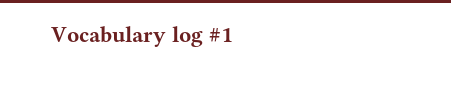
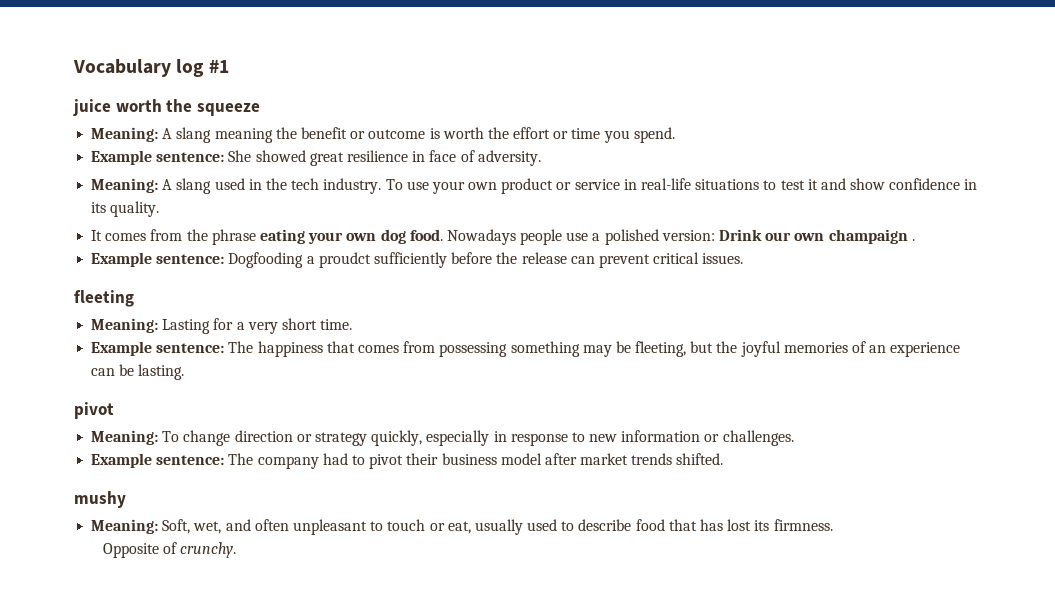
+ juice worth the squeeze
+ Meaning: A slang meaning the benefit or outcome is worth the effort or time you spend.
+ Example sentence: She showed great resilience in face of adversity.
+ Meaning: A slang used in the tech industry. To use your own product or service in real-life situations to test it and show confidence in its quality.
+ It comes from the phrase eating your own dog food. Nowadays people use a polished version: Drink our own champaign .
+ Example sentence: Dogfooding a proudct sufficiently before the release can prevent critical issues.
+ fleeting
+ Meaning: Lasting for a very short time.
+ Example sentence: The happiness that comes from possessing something may be fleeting, but the joyful memories of an experience can be lasting.
+ pivot
+ Meaning: To change direction or strategy quickly, especially in response to new information or challenges.
+ Example sentence: The company had to pivot their business model after market trends shifted.
+ mushy
+ Meaning: Soft, wet, and often unpleasant to touch or eat, usually used to describe food that has lost its firmness.
+ Opposite of crunchy.

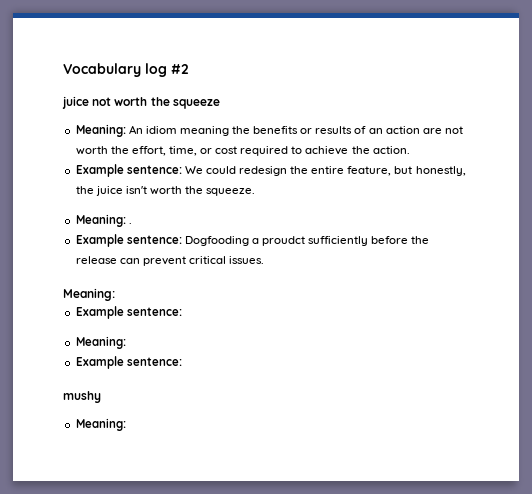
- Vocabulary log #1
- juice worth the squeeze
+ Vocabulary log #2
+ juice not worth the squeeze
- Meaning: A slang meaning the benefit or outcome is worth the effort or time you spend.
- Example sentence: She showed great resilience in face of adversity.
- Meaning: A slang used in the tech industry. To use your own product or service in real-life situations to test it and show confidence in its quality.
- It comes from the phrase eating your own dog food. Nowadays people use a polished version: Drink our own champaign .
+ Meaning: An idiom meaning the benefits or results of an action are not worth the effort, time, or cost required to achieve the action.
+ Example sentence: We could redesign the entire feature, but honestly, the juice isn't worth the squeeze.
+ Meaning: .
  Example sentence: Dogfooding a proudct sufficiently before the release can prevent critical issues.
- fleeting
- Meaning: Lasting for a very short time.
- Example sentence: The happiness that comes from possessing something may be fleeting, but the joyful memories of an experience can be lasting.
- pivot
- Meaning: To change direction or strategy quickly, especially in response to new information or challenges.
- Example sentence: The company had to pivot their business model after market trends shifted.
+ Meaning:
+ Example sentence:
+ Meaning:
+ Example sentence:
  mushy
- Meaning: Soft, wet, and often unpleasant to touch or eat, usually used to describe food that has lost its firmness.
- Opposite of crunchy.
+ Meaning:

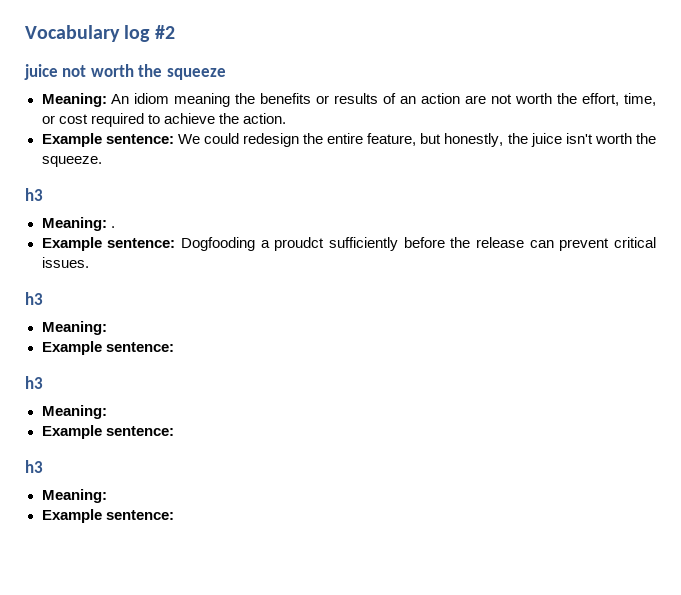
  Example sentence: We could redesign the entire feature, but honestly, the juice isn't worth the squeeze.
+ h3
  Example sentence: Dogfooding a proudct sufficiently before the release can prevent critical issues.
+ h3
  Meaning:
  Example sentence:
+ h3
  Meaning:
  Example sentence:
- mushy
+ h3
  Meaning:
+ Example sentence:

